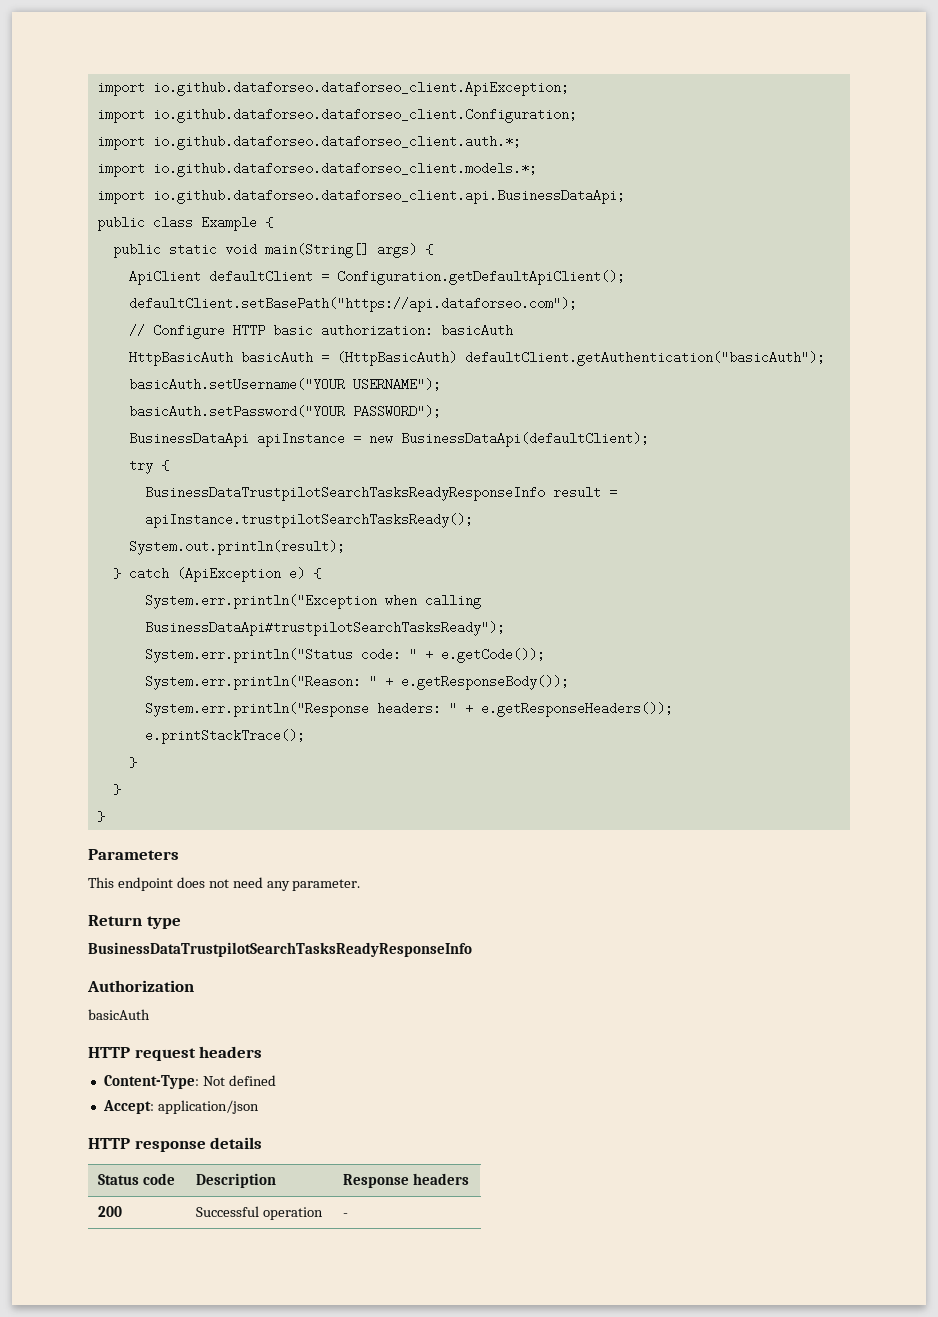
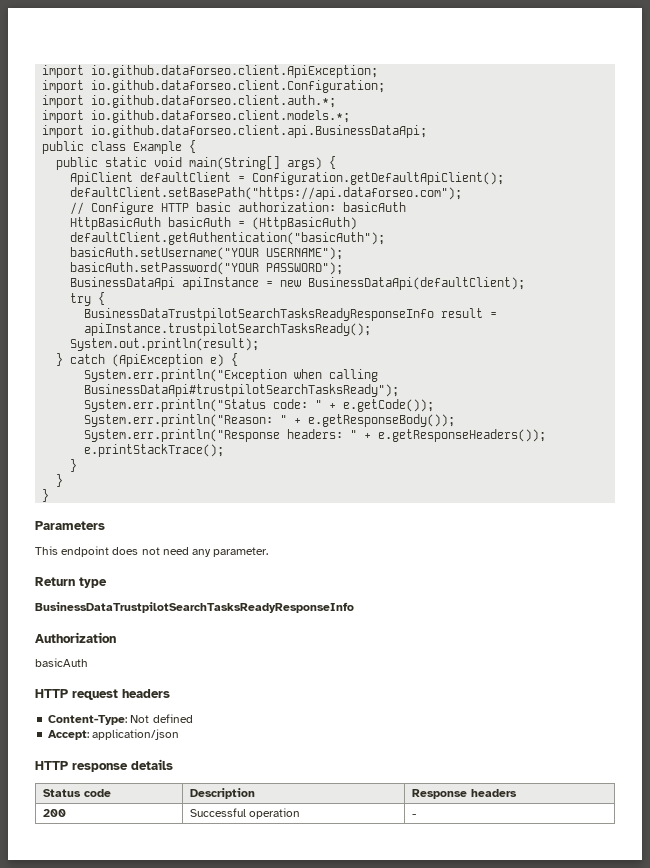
- import io.github.dataforseo.dataforseo_client.ApiException;
- import io.github.dataforseo.dataforseo_client.Configuration;
- import io.github.dataforseo.dataforseo_client.auth.*;
- import io.github.dataforseo.dataforseo_client.models.*;
- import io.github.dataforseo.dataforseo_client.api.BusinessDataApi;
+ import io.github.dataforseo.client.ApiException;
+ import io.github.dataforseo.client.Configuration;
+ import io.github.dataforseo.client.auth.*;
+ import io.github.dataforseo.client.models.*;
+ import io.github.dataforseo.client.api.BusinessDataApi;

